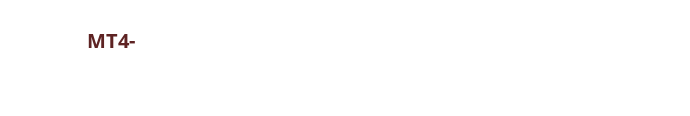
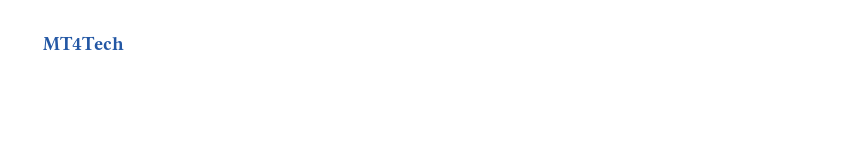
- MT4-
+ MT4Tech

